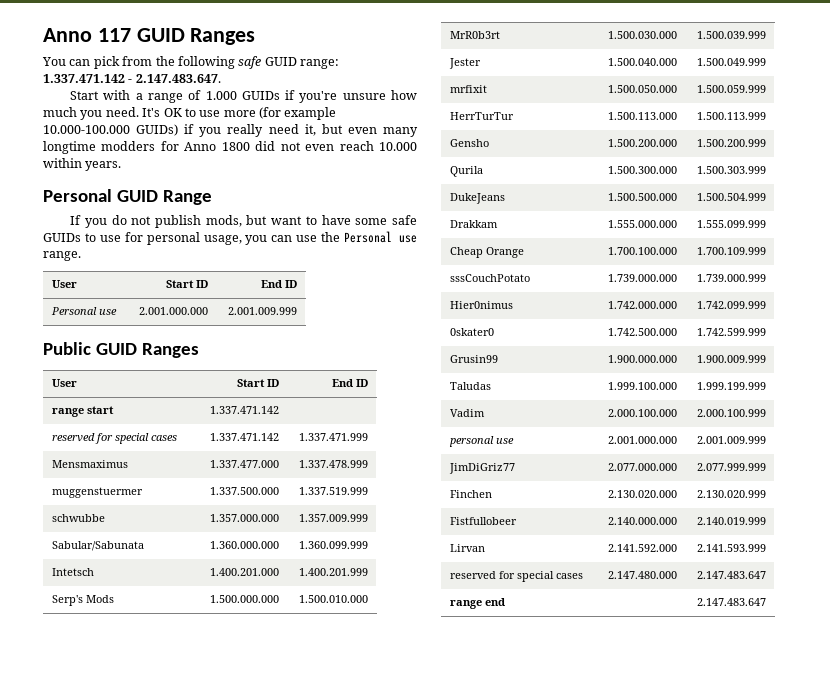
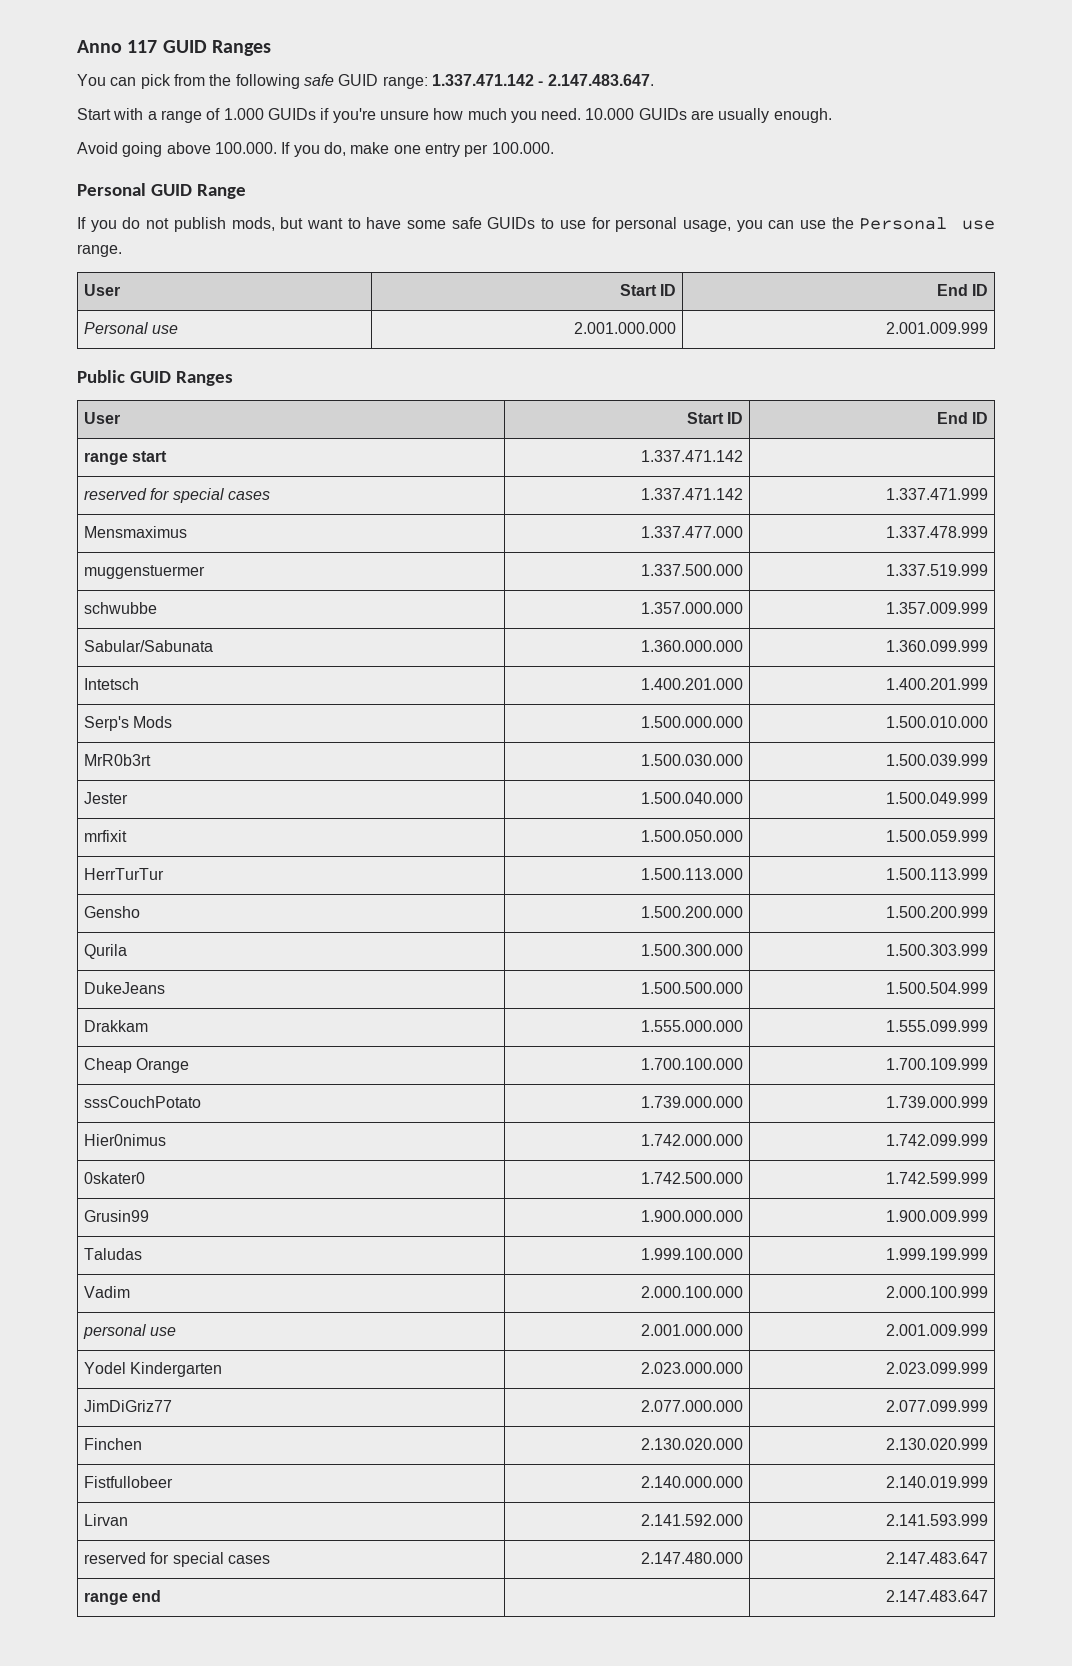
- It's OK to use more (for example 10.000-100.000 GUIDs) if you really need it, but even many longtime modders for Anno 1800 did not even reach 10.000 within years.
+ 10.000 GUIDs are usually enough.
+ Avoid going above 100.000. If you do, make one entry per 100.000.
+ Yodel Kindergarten | 2.023.000.000 | 2.023.099.999
- JimDiGriz77 | 2.077.000.000 | 2.077.999.999
+ JimDiGriz77 | 2.077.000.000 | 2.077.099.999

